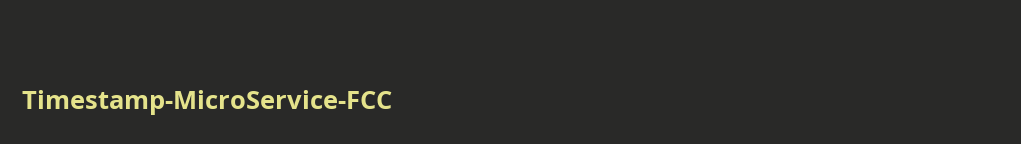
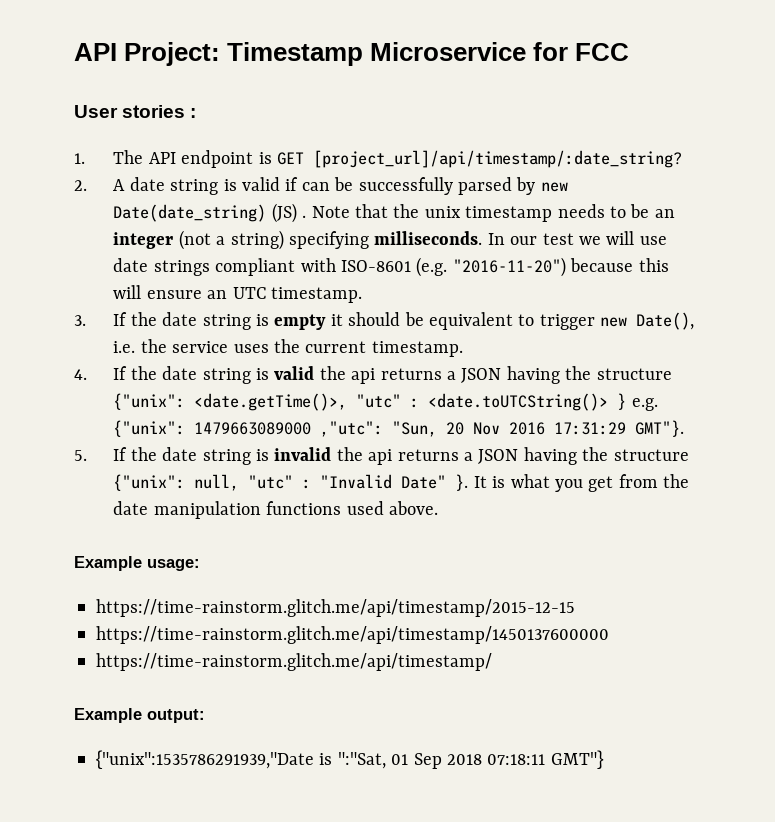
- Timestamp-MicroService-FCC
+ API Project: Timestamp Microservice for FCC
+ User stories :
+ 1. The API endpoint is GET [project_url]/api/timestamp/:date_string?
+ 2. A date string is valid if can be successfully parsed by new Date(date_string) (JS) . Note that the unix timestamp needs to be an integer (not a string) specifying milliseconds. In our test we will use date strings compliant with ISO-8601 (e.g. "2016-11-20") because this will ensure an UTC timestamp.
+ 3. If the date string is empty it should be equivalent to trigger new Date(), i.e. the service uses the current timestamp.
+ 4. If the date string is valid the api returns a JSON having the structure {"unix": <date.getTime()>, "utc" : <date.toUTCString()> } e.g. {"unix": 1479663089000 ,"utc": "Sun, 20 Nov 2016 17:31:29 GMT"}.
+ 5. If the date string is invalid the api returns a JSON having the structure {"unix": null, "utc" : "Invalid Date" }. It is what you get from the date manipulation functions used above.
+ Example usage:
+ https://time-rainstorm.glitch.me/api/timestamp/2015-12-15
+ https://time-rainstorm.glitch.me/api/timestamp/1450137600000
+ https://time-rainstorm.glitch.me/api/timestamp/
+ Example output:
+ {"unix":1535786291939,"Date is ":"Sat, 01 Sep 2018 07:18:11 GMT"}

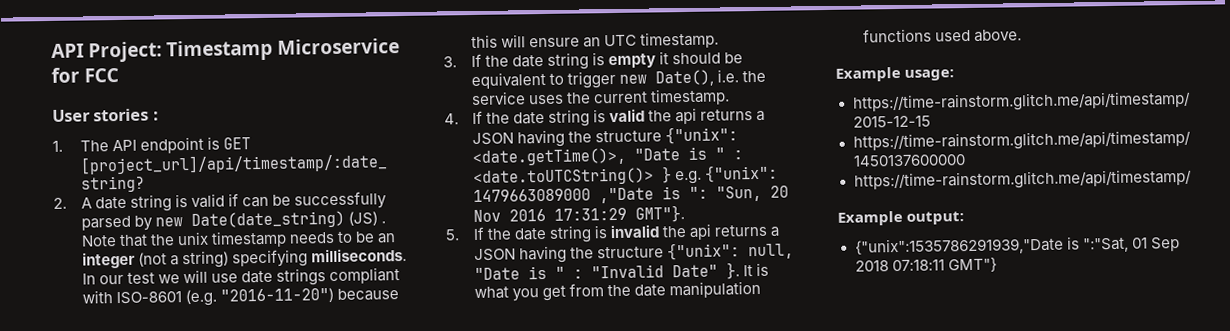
- 4. If the date string is valid the api returns a JSON having the structure {"unix": <date.getTime()>, "utc" : <date.toUTCString()> } e.g. {"unix": 1479663089000 ,"utc": "Sun, 20 Nov 2016 17:31:29 GMT"}.
+ 4. If the date string is valid the api returns a JSON having the structure {"unix": <date.getTime()>, "Date is " : <date.toUTCString()> } e.g. {"unix": 1479663089000 ,"Date is ": "Sun, 20 Nov 2016 17:31:29 GMT"}.
- 5. If the date string is invalid the api returns a JSON having the structure {"unix": null, "utc" : "Invalid Date" }.
+ 5. If the date string is invalid the api returns a JSON having the structure {"unix": null, "Date is " : "Invalid Date" }.

